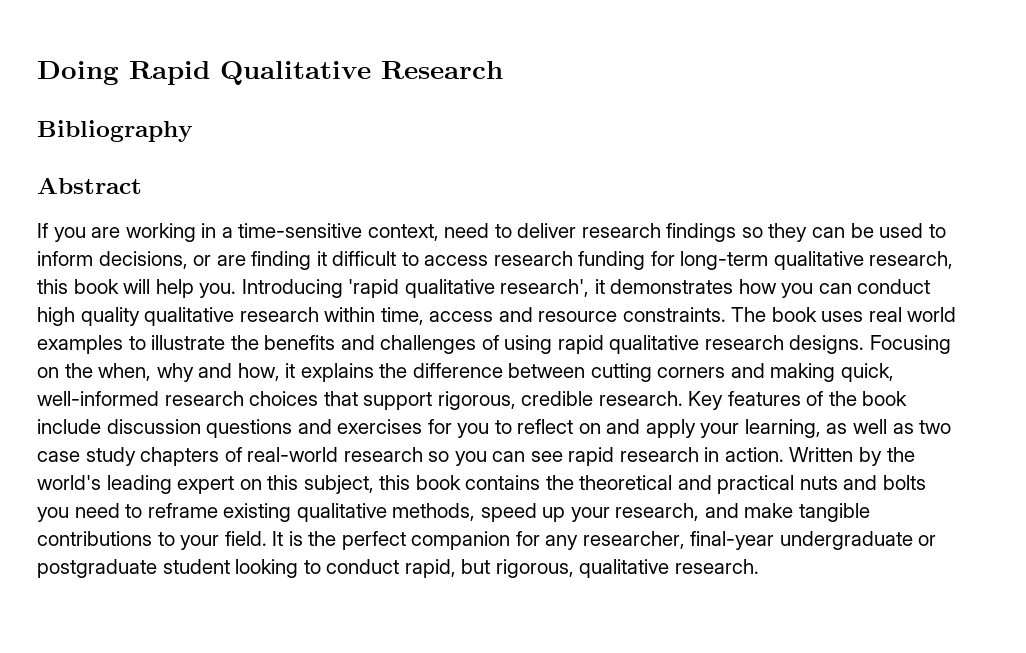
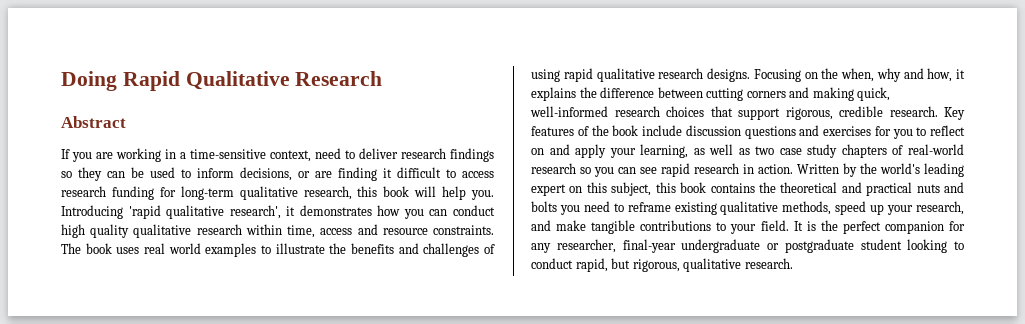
- Bibliography

